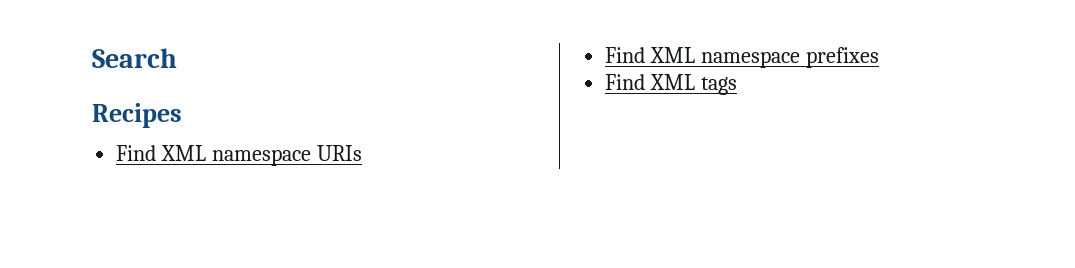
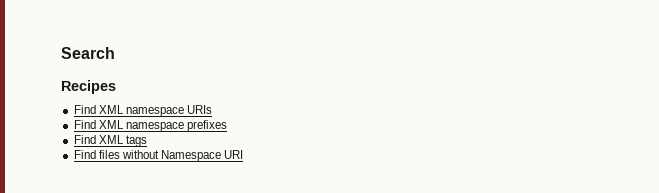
+ Find files without Namespace URI

